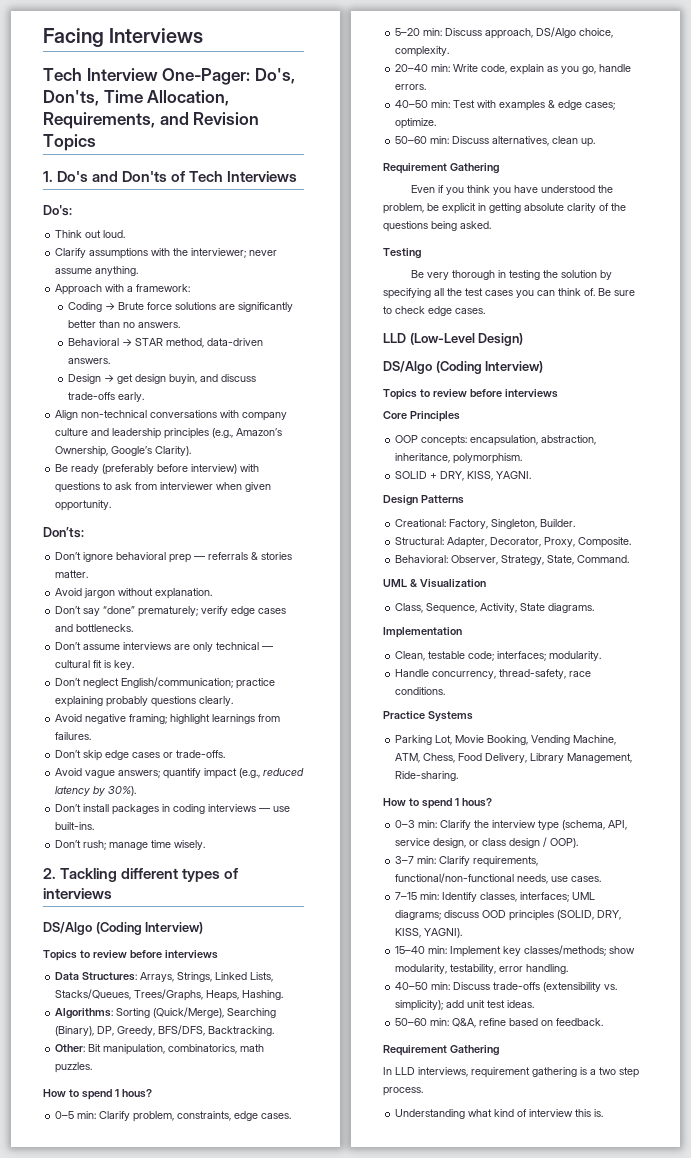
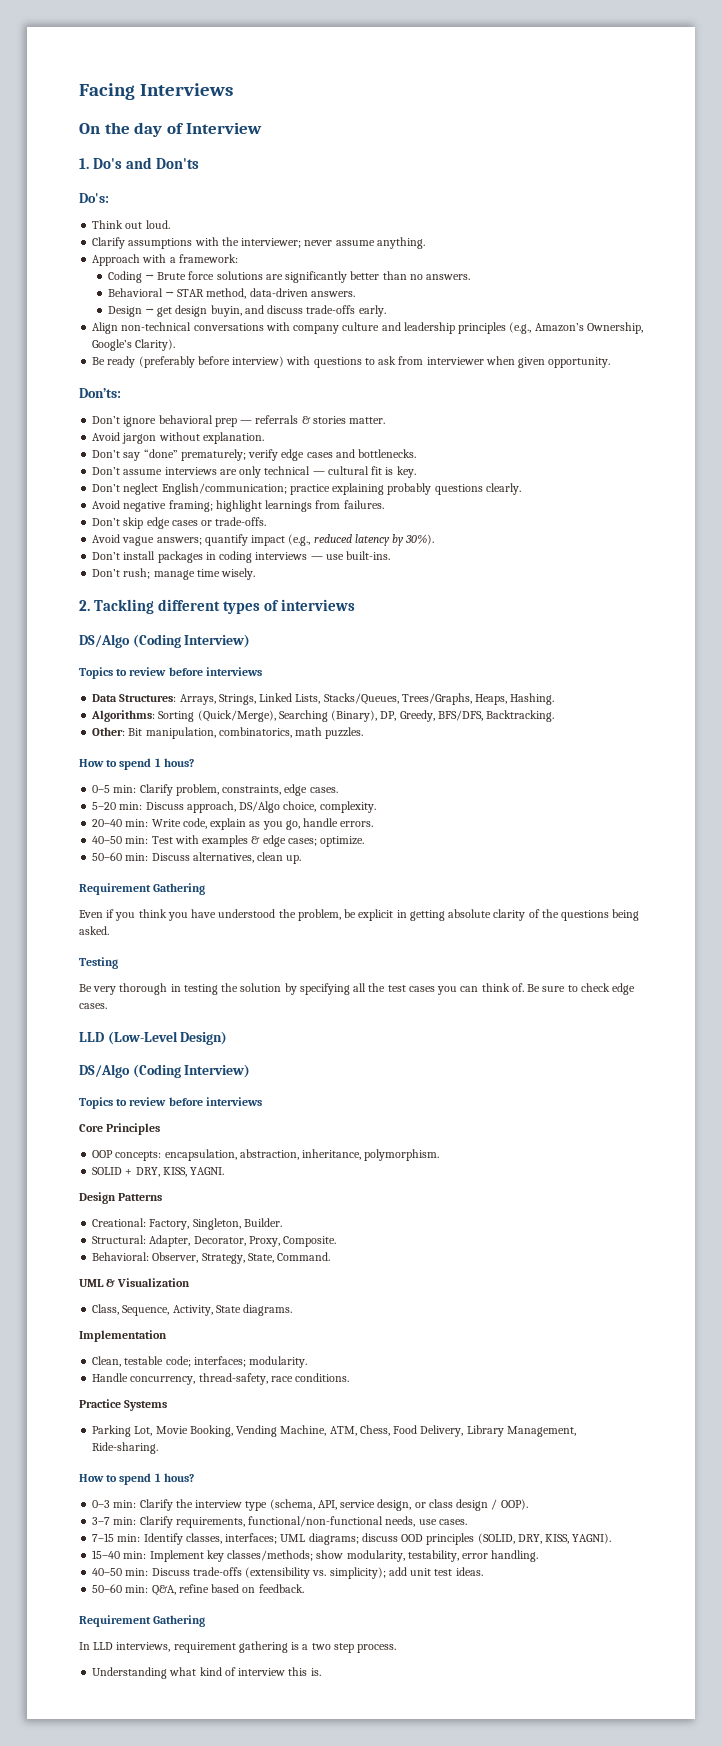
- Tech Interview One-Pager: Do's, Don'ts, Time Allocation, Requirements, and Revision Topics
+ On the day of Interview
- 1. Do's and Don'ts of Tech Interviews
+ 1. Do's and Don'ts

